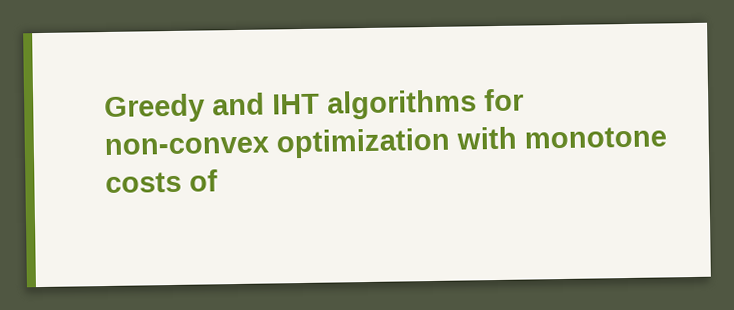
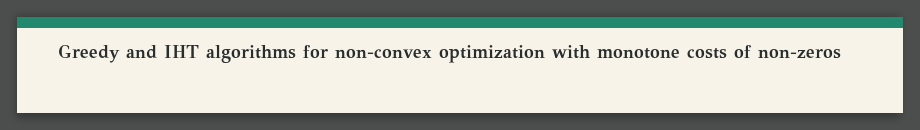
- Greedy and IHT algorithms for non-convex optimization with monotone costs of
+ Greedy and IHT algorithms for non-convex optimization with monotone costs of non-zeros

